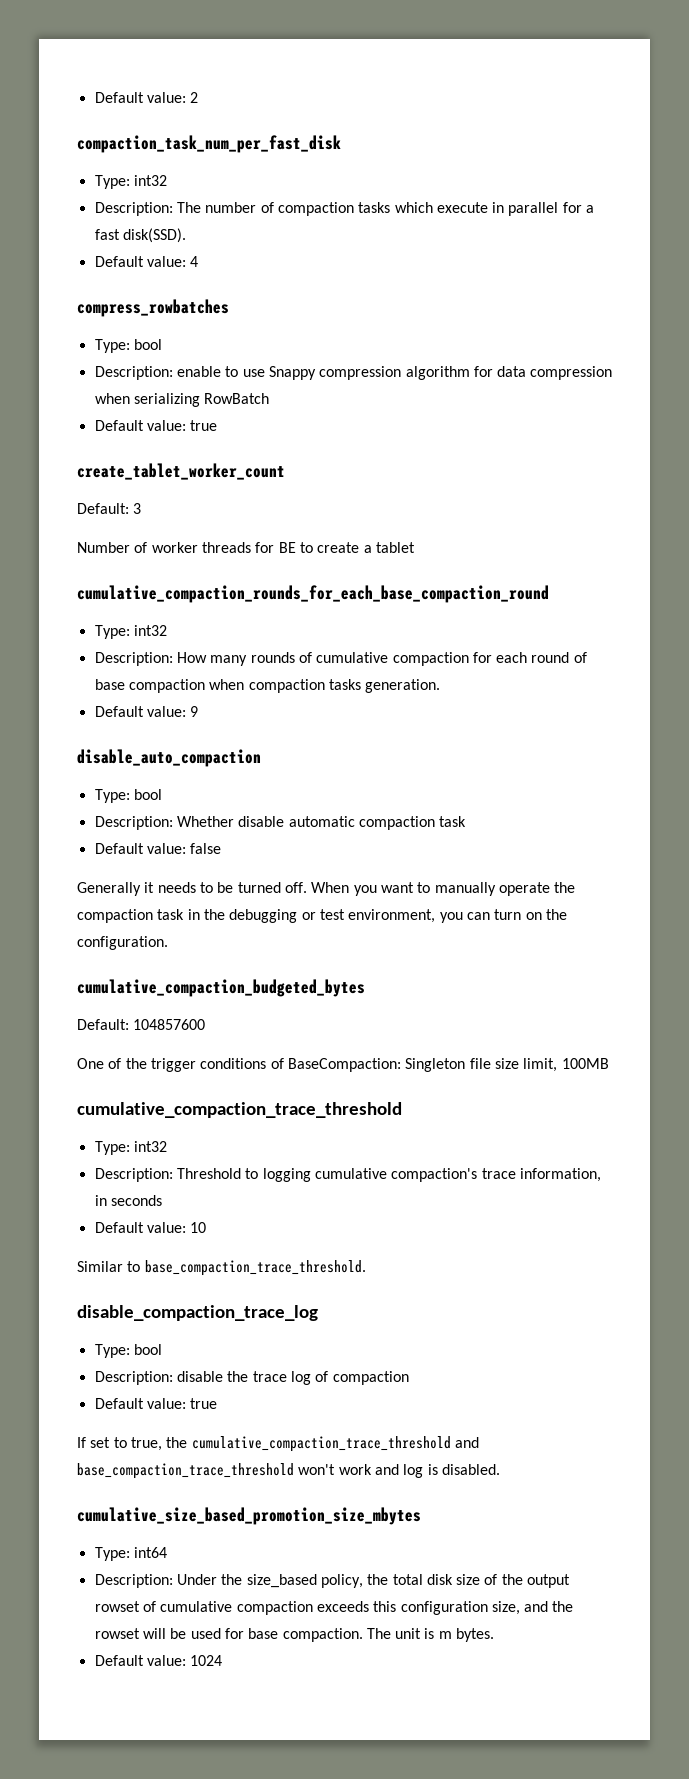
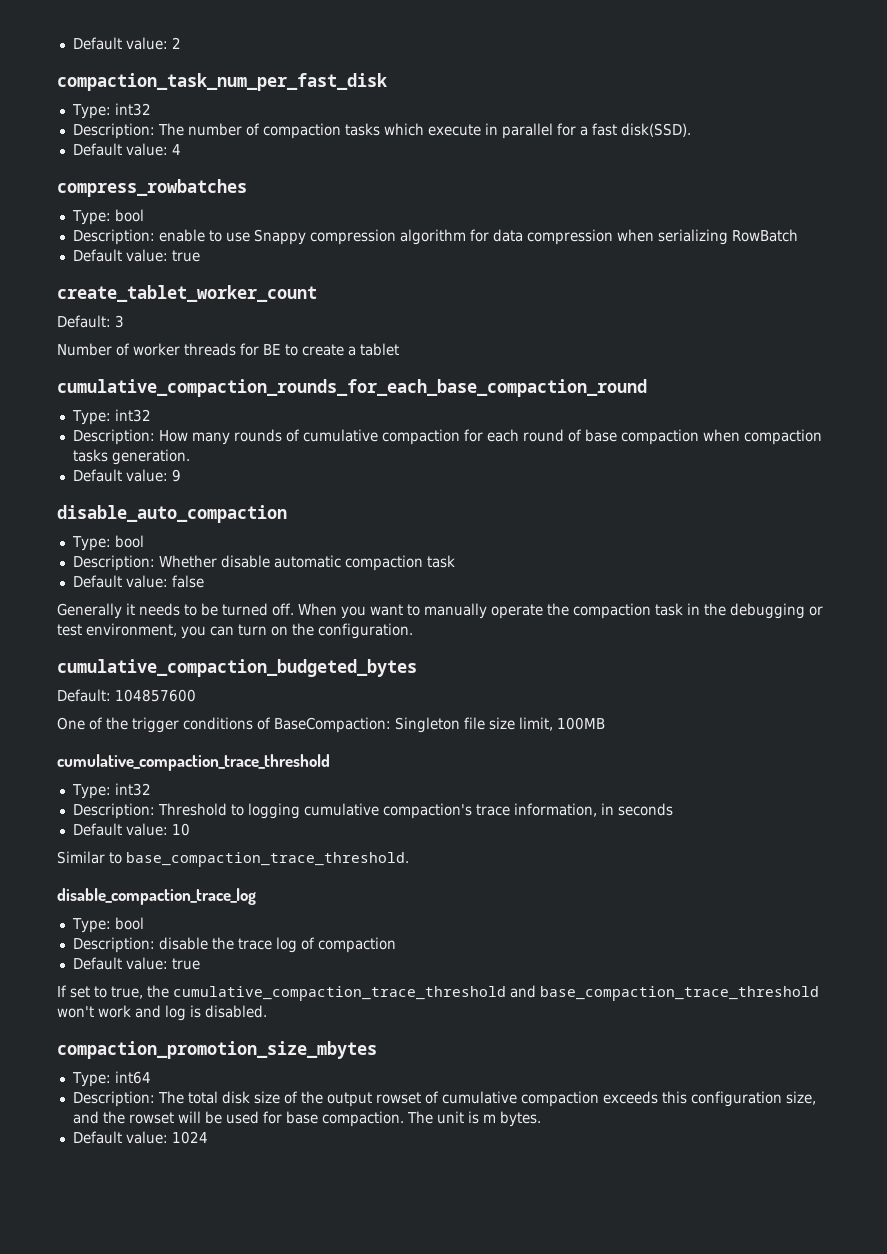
- cumulative_size_based_promotion_size_mbytes
+ compaction_promotion_size_mbytes
- Description: Under the size_based policy, the total disk size of the output rowset of cumulative compaction exceeds this configuration size, and the rowset will be used for base compaction.
+ Description: The total disk size of the output rowset of cumulative compaction exceeds this configuration size, and the rowset will be used for base compaction.

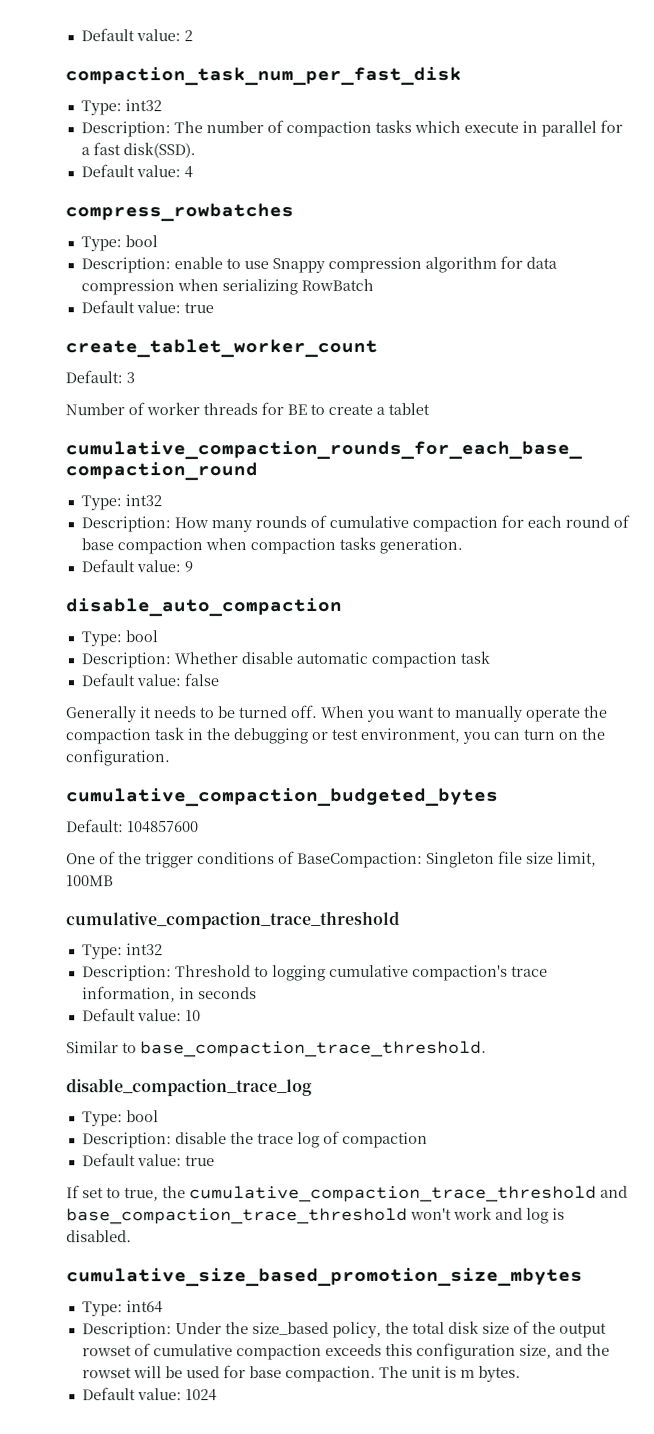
- compaction_promotion_size_mbytes
+ cumulative_size_based_promotion_size_mbytes
- Description: The total disk size of the output rowset of cumulative compaction exceeds this configuration size, and the rowset will be used for base compaction.
+ Description: Under the size_based policy, the total disk size of the output rowset of cumulative compaction exceeds this configuration size, and the rowset will be used for base compaction.

